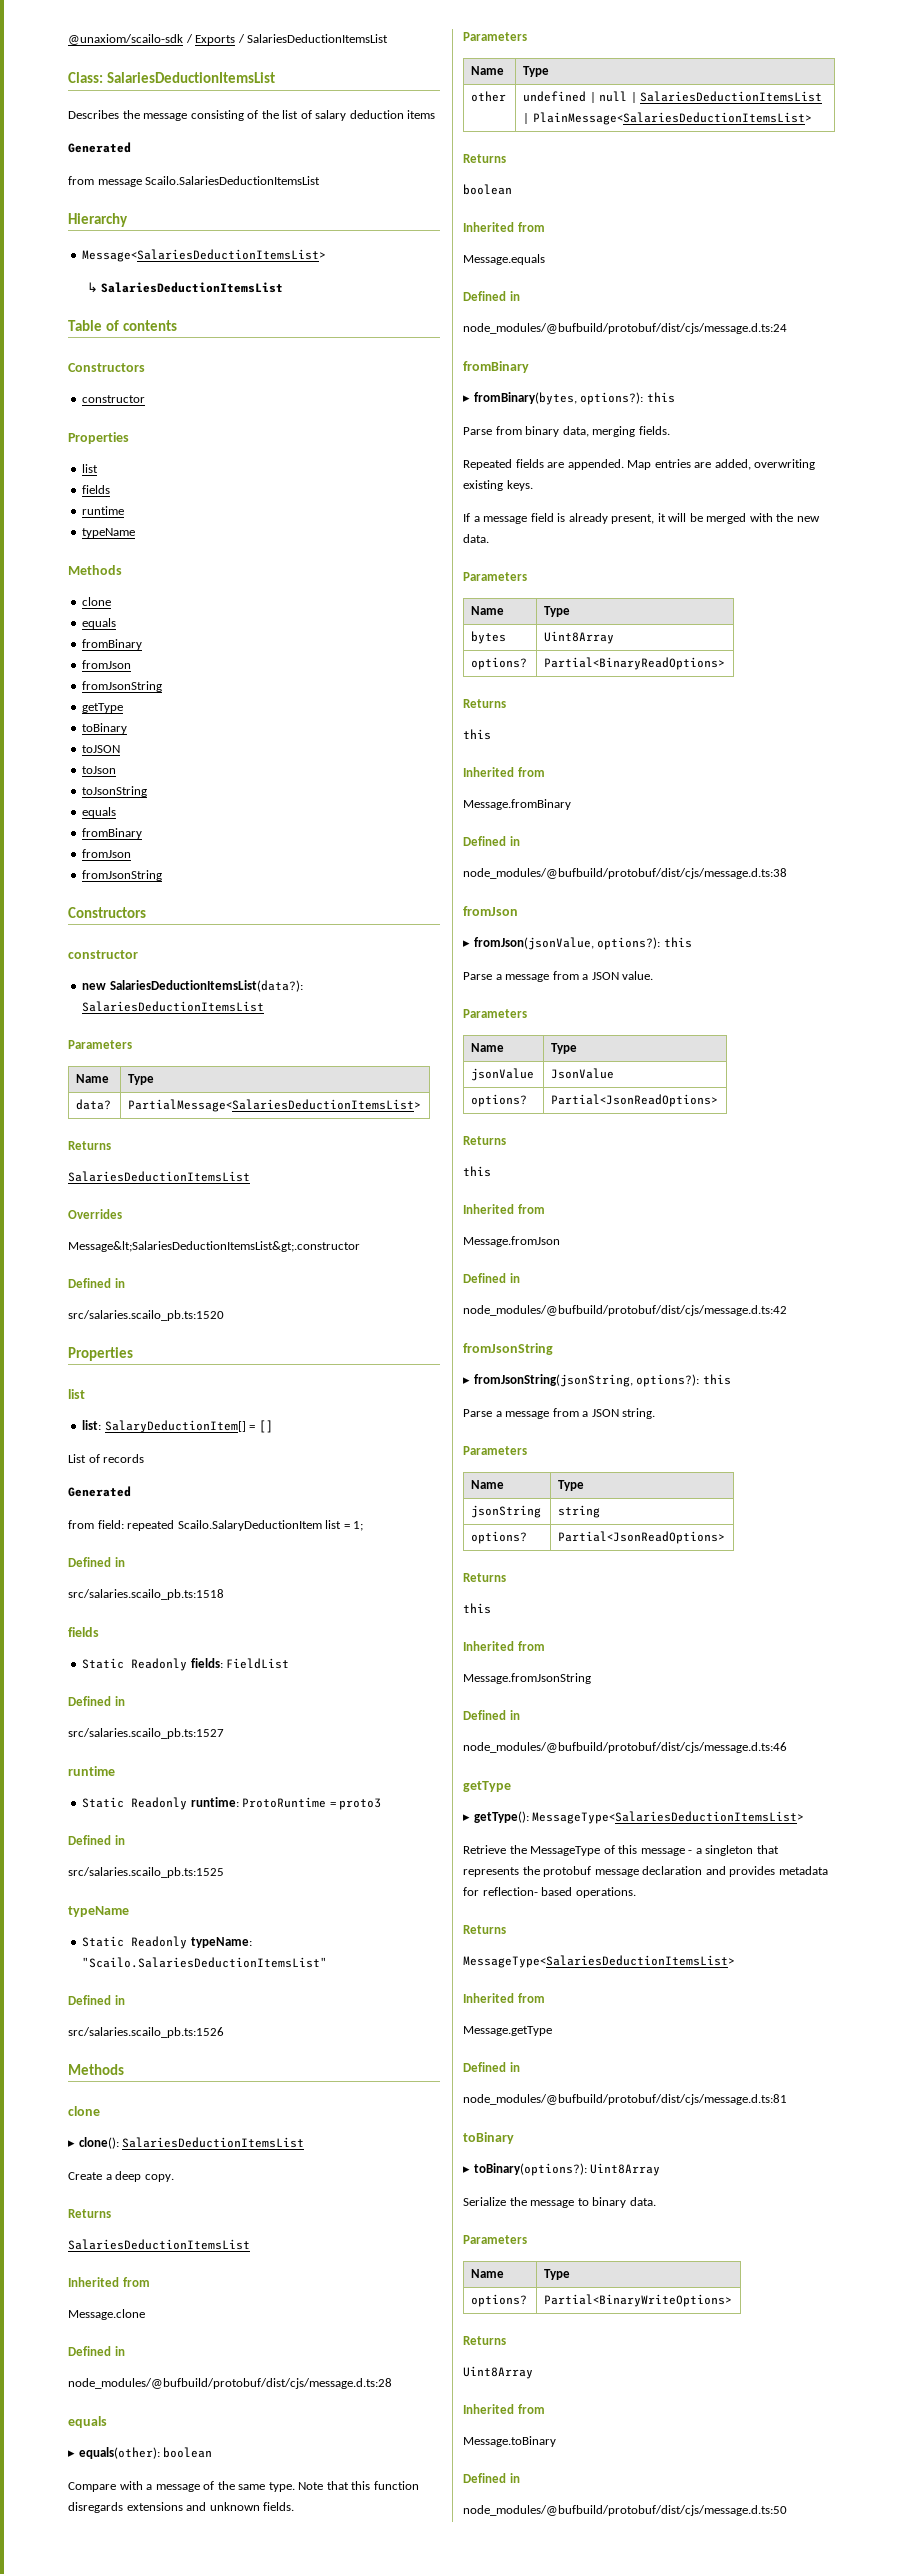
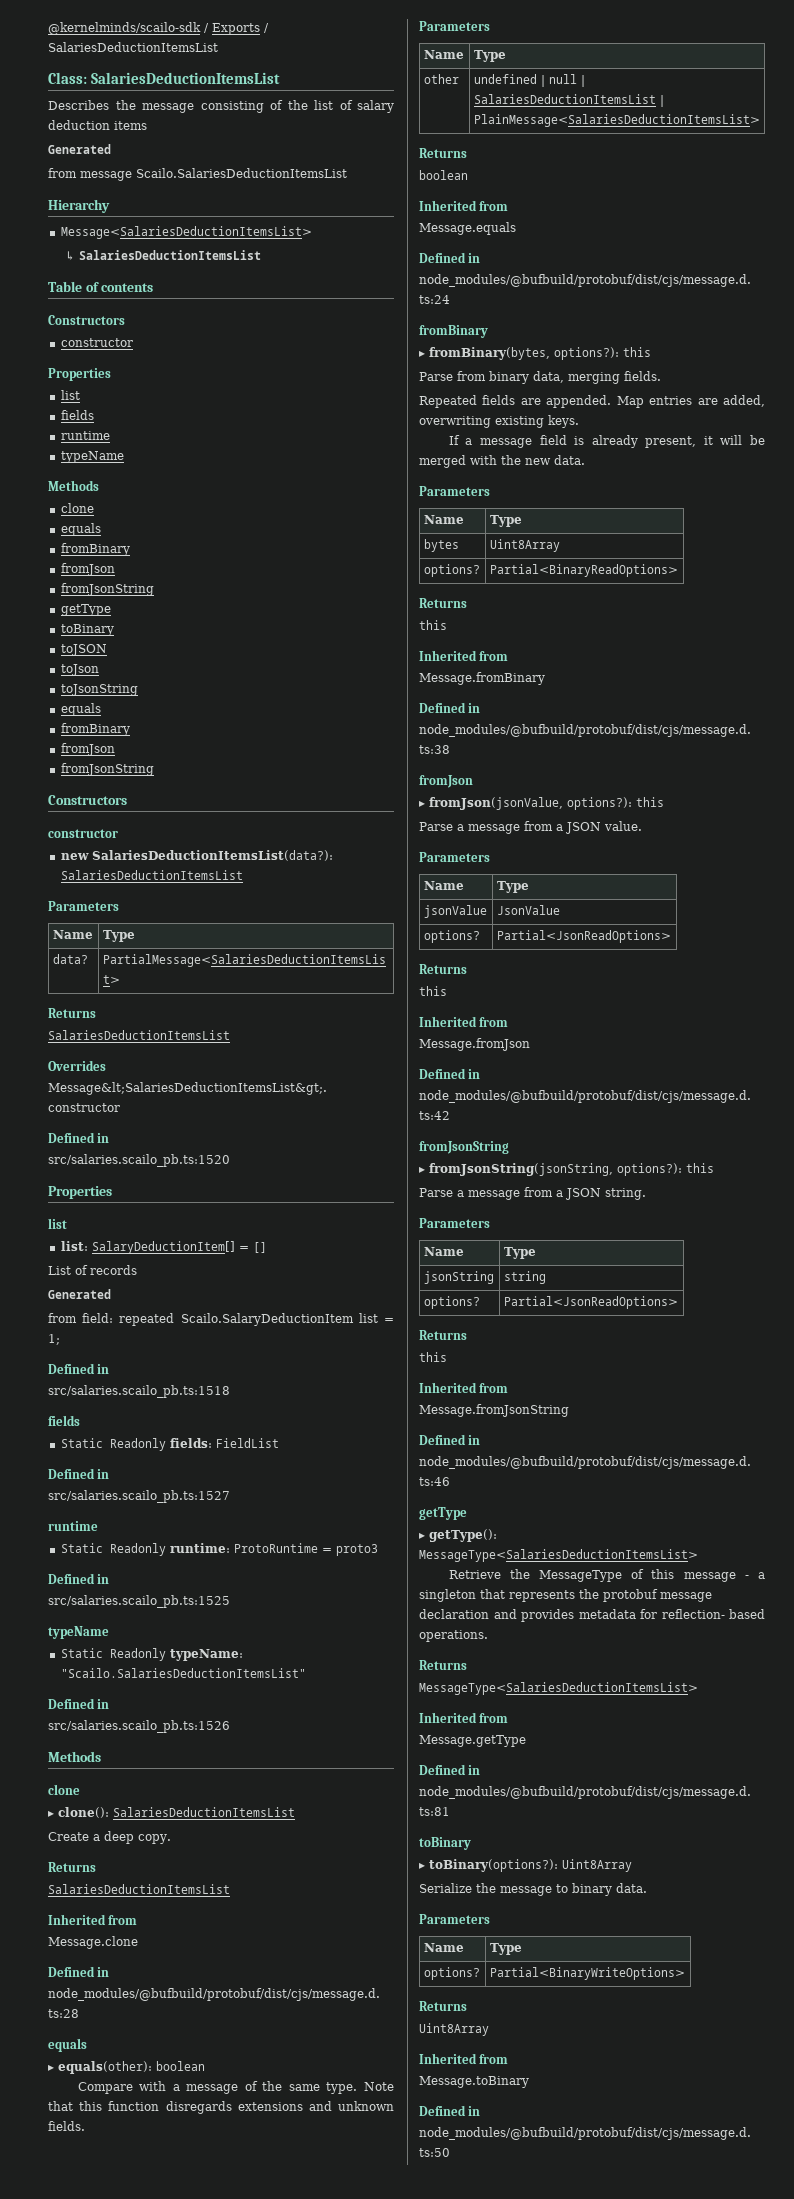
- @unaxiom/scailo-sdk / Exports / SalariesDeductionItemsList
+ @kernelminds/scailo-sdk / Exports / SalariesDeductionItemsList

